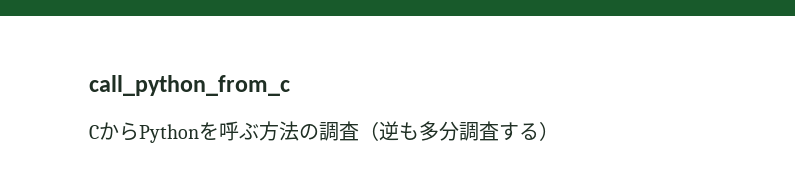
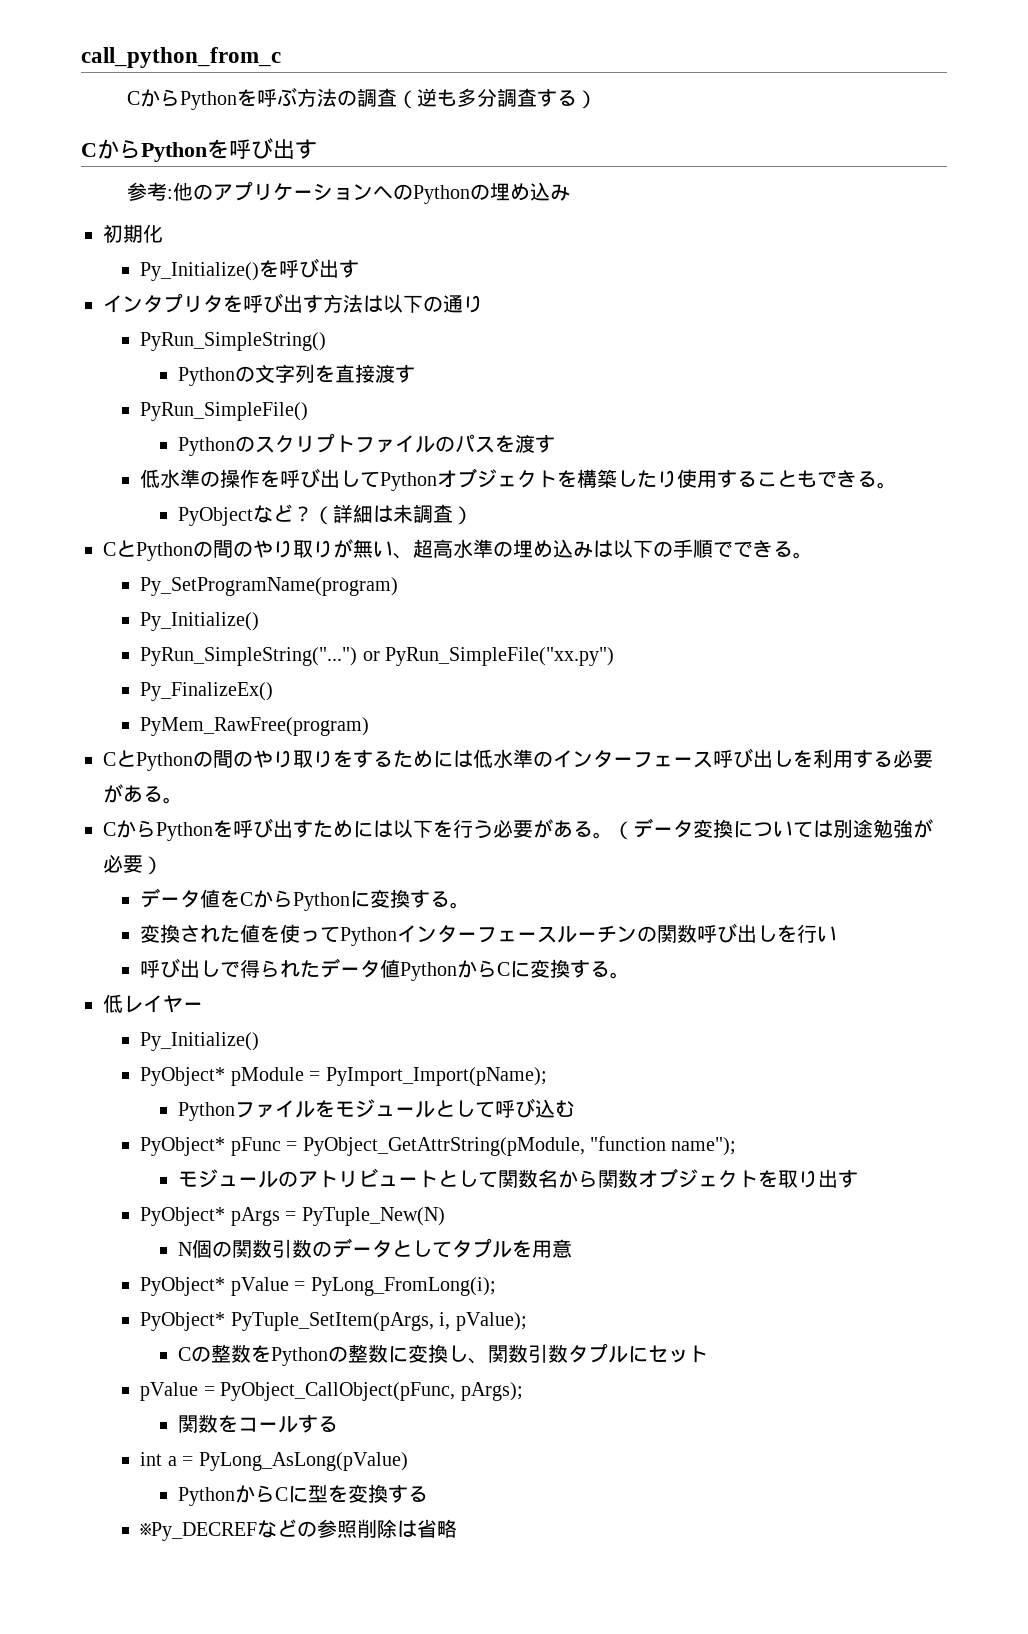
  CからPythonを呼ぶ方法の調査（逆も多分調査する）
+ CからPythonを呼び出す
+ 参考:他のアプリケーションへのPythonの埋め込み
+ 初期化
+ Py_Initialize()を呼び出す
+ インタプリタを呼び出す方法は以下の通り
+ PyRun_SimpleString()
+ Pythonの文字列を直接渡す
+ PyRun_SimpleFile()
+ Pythonのスクリプトファイルのパスを渡す
+ 低水準の操作を呼び出してPythonオブジェクトを構築したり使用することもできる。
+ PyObjectなど？（詳細は未調査）
+ CとPythonの間のやり取りが無い、超高水準の埋め込みは以下の手順でできる。
+ Py_SetProgramName(program)
+ Py_Initialize()
+ PyRun_SimpleString("...") or PyRun_SimpleFile("xx.py")
+ Py_FinalizeEx()
+ PyMem_RawFree(program)
+ CとPythonの間のやり取りをするためには低水準のインターフェース呼び出しを利用する必要がある。
+ CからPythonを呼び出すためには以下を行う必要がある。（データ変換については別途勉強が必要）
+ データ値をCからPythonに変換する。
+ 変換された値を使ってPythonインターフェースルーチンの関数呼び出しを行い
+ 呼び出しで得られたデータ値PythonからCに変換する。
+ 低レイヤー
+ Py_Initialize()
+ PyObject* pModule = PyImport_Import(pName);
+ Pythonファイルをモジュールとして呼び込む
+ PyObject* pFunc = PyObject_GetAttrString(pModule, "function name");
+ モジュールのアトリビュートとして関数名から関数オブジェクトを取り出す
+ PyObject* pArgs = PyTuple_New(N)
+ N個の関数引数のデータとしてタプルを用意
+ PyObject* pValue = PyLong_FromLong(i);
+ PyObject* PyTuple_SetItem(pArgs, i, pValue);
+ Cの整数をPythonの整数に変換し、関数引数タプルにセット
+ pValue = PyObject_CallObject(pFunc, pArgs);
+ 関数をコールする
+ int a = PyLong_AsLong(pValue)
+ PythonからCに型を変換する
+ ※Py_DECREFなどの参照削除は省略

